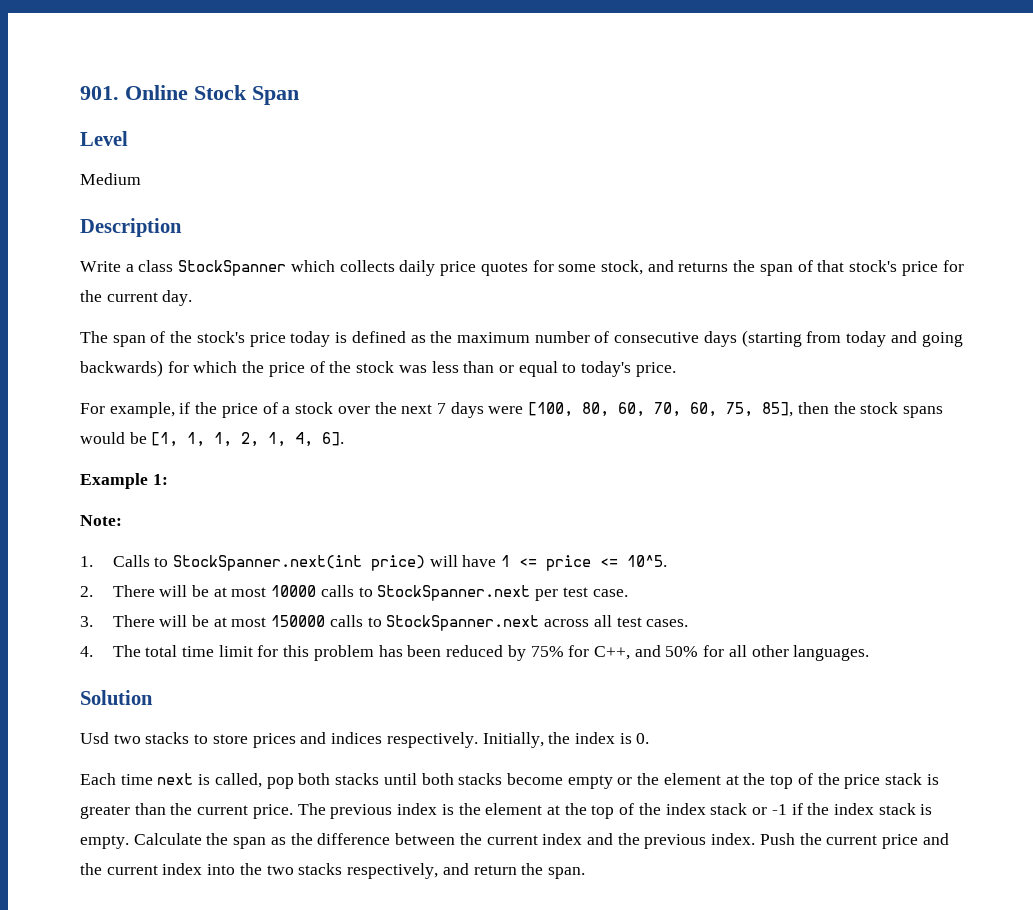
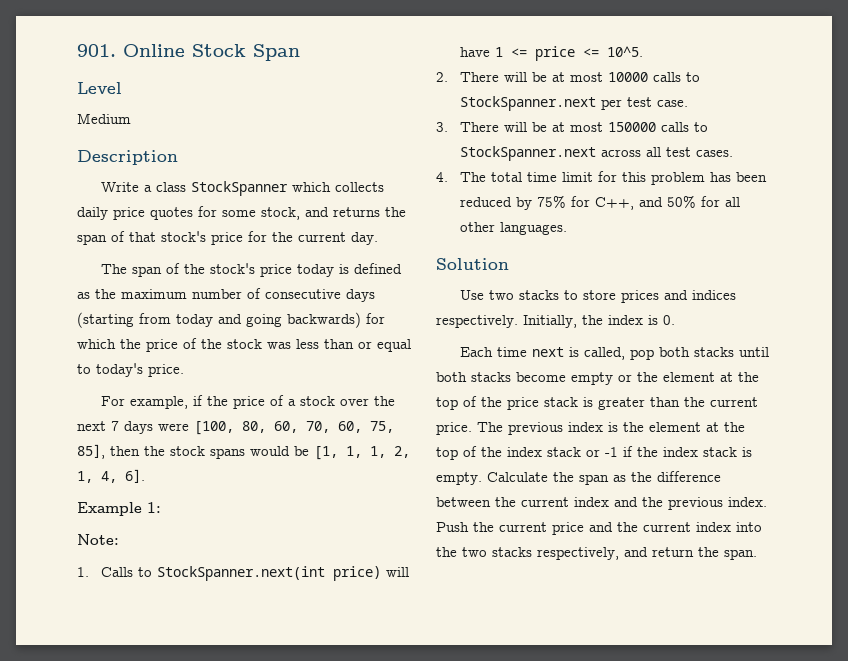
- Usd two stacks to store prices and indices respectively.
+ Use two stacks to store prices and indices respectively.

